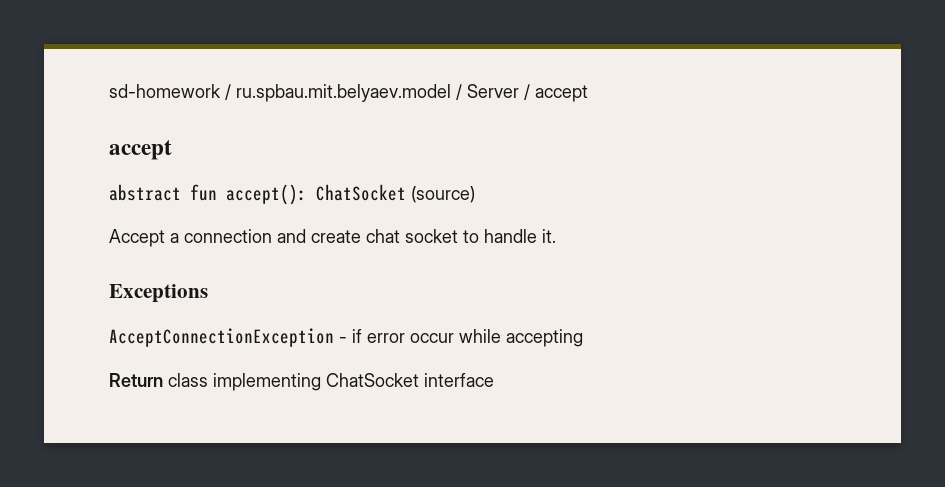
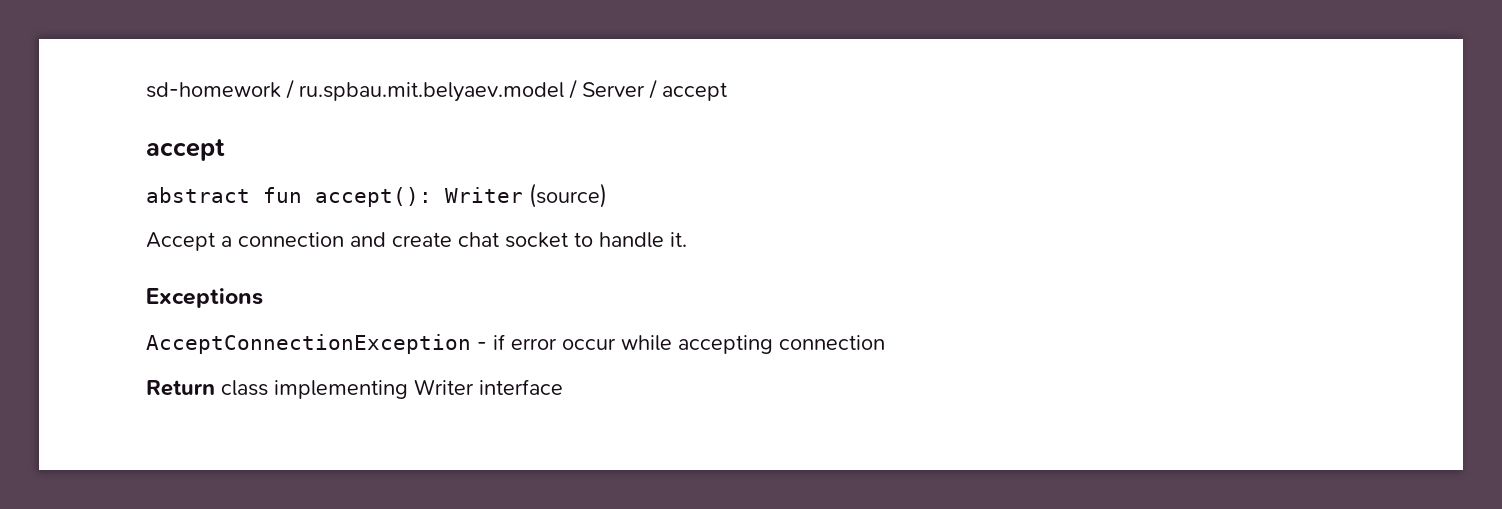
- abstract fun accept(): ChatSocket (source)
+ abstract fun accept(): Writer (source)
- AcceptConnectionException - if error occur while accepting
+ AcceptConnectionException - if error occur while accepting connection
- Return class implementing ChatSocket interface
+ Return class implementing Writer interface

